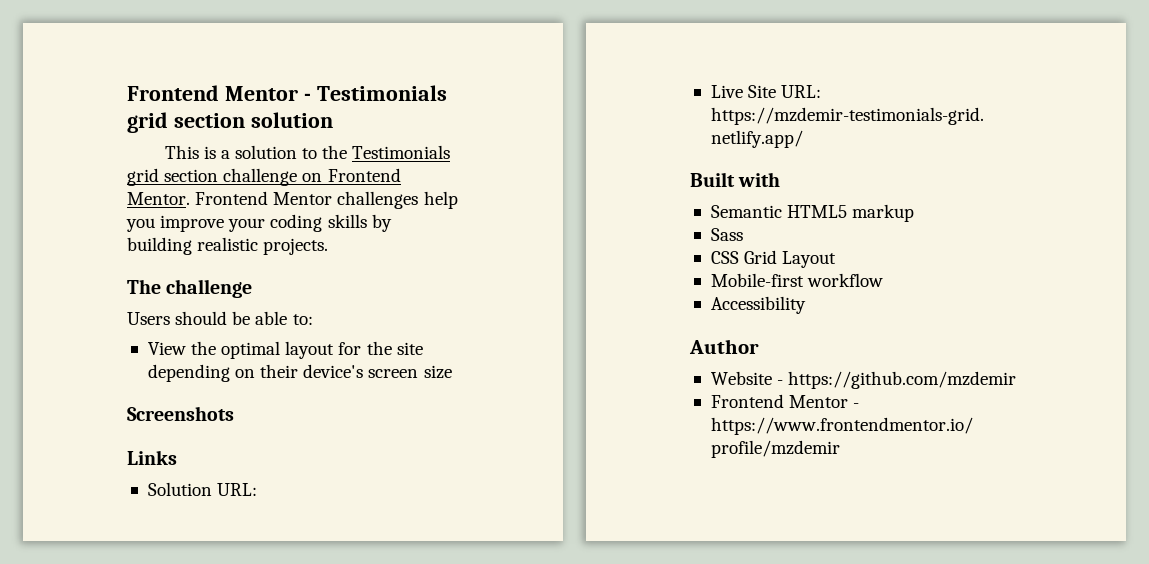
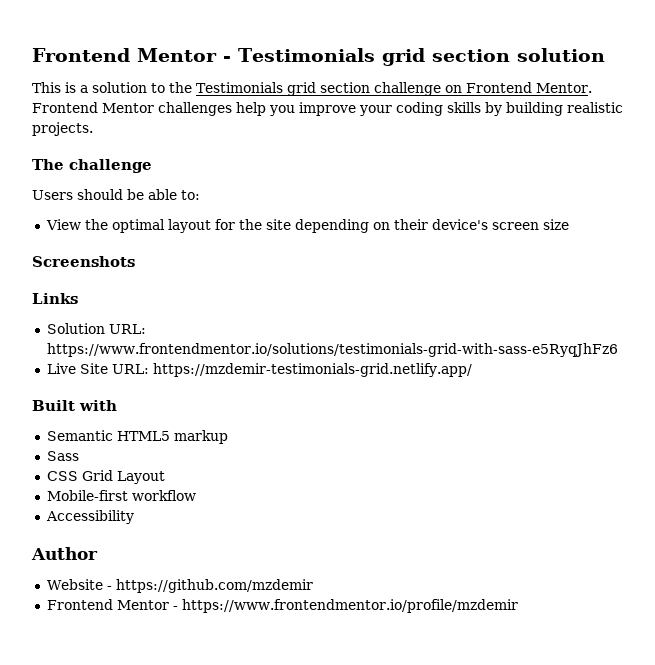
- Solution URL:
+ Solution URL: https://www.frontendmentor.io/solutions/testimonials-grid-with-sass-e5RyqJhFz6

